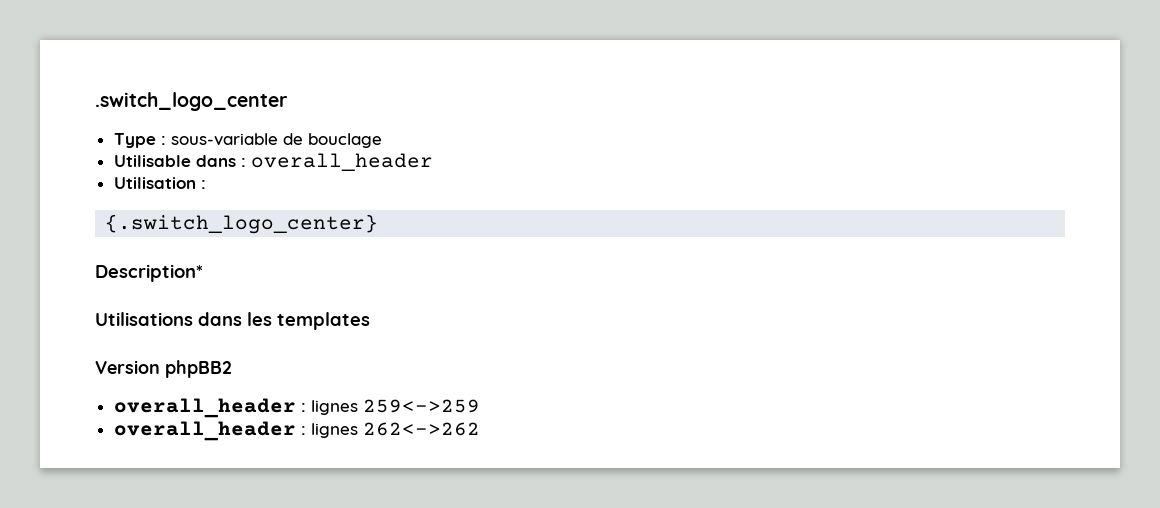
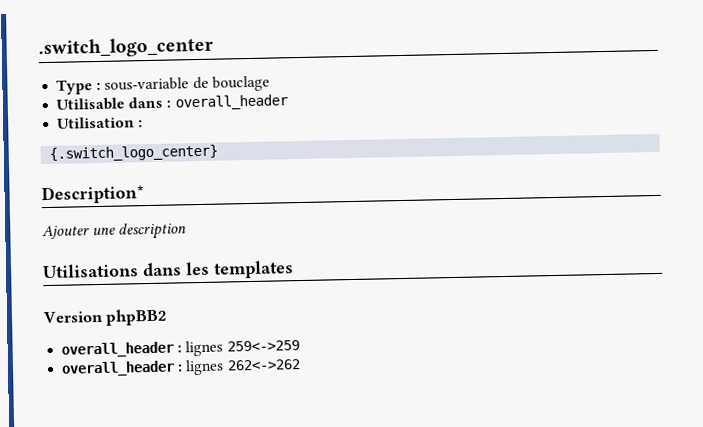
+ Ajouter une description

